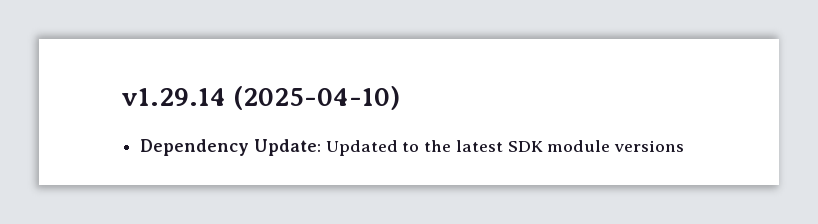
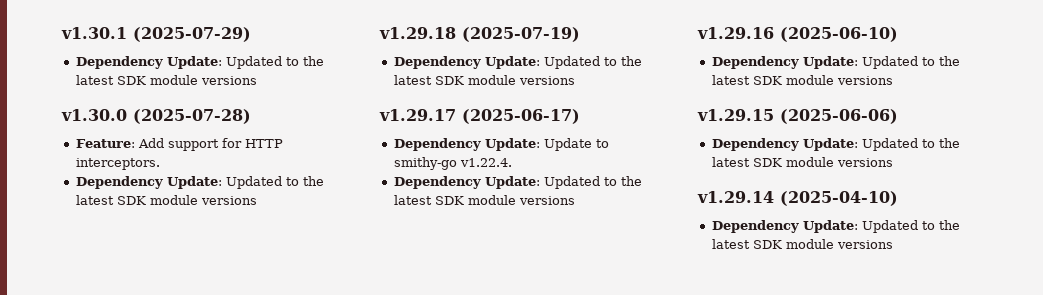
+ v1.30.1 (2025-07-29)
+ Dependency Update: Updated to the latest SDK module versions
+ v1.30.0 (2025-07-28)
+ Feature: Add support for HTTP interceptors.
+ Dependency Update: Updated to the latest SDK module versions
+ v1.29.18 (2025-07-19)
+ Dependency Update: Updated to the latest SDK module versions
+ v1.29.17 (2025-06-17)
+ Dependency Update: Update to smithy-go v1.22.4.
+ Dependency Update: Updated to the latest SDK module versions
+ v1.29.16 (2025-06-10)
+ Dependency Update: Updated to the latest SDK module versions
+ v1.29.15 (2025-06-06)
+ Dependency Update: Updated to the latest SDK module versions

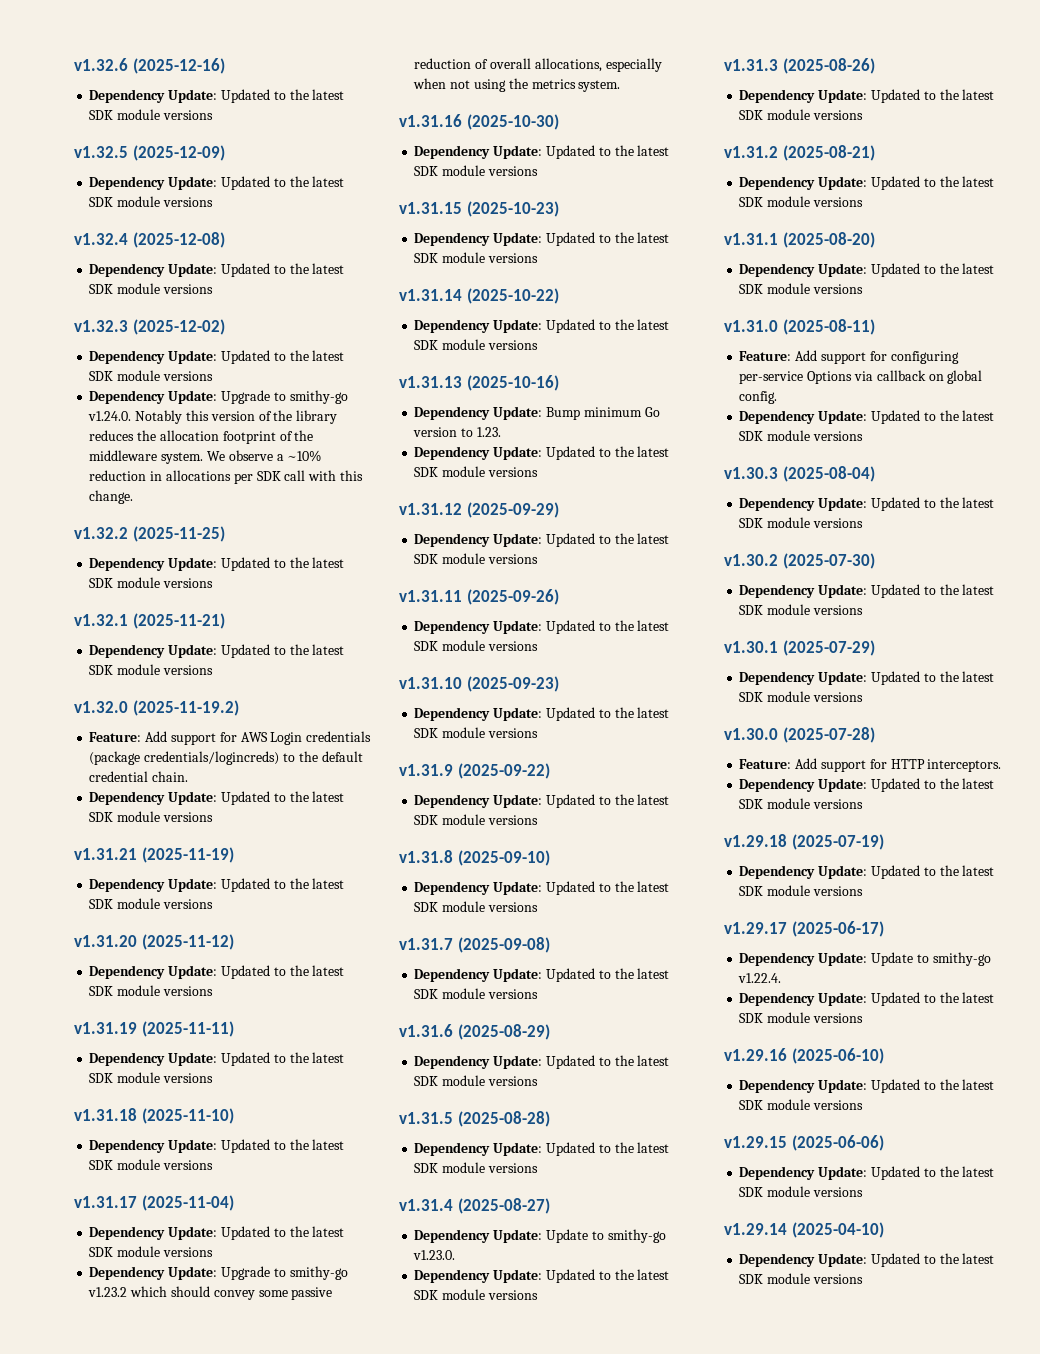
+ v1.32.6 (2025-12-16)
+ Dependency Update: Updated to the latest SDK module versions
+ v1.32.5 (2025-12-09)
+ Dependency Update: Updated to the latest SDK module versions
+ v1.32.4 (2025-12-08)
+ Dependency Update: Updated to the latest SDK module versions
+ v1.32.3 (2025-12-02)
+ Dependency Update: Updated to the latest SDK module versions
+ Dependency Update: Upgrade to smithy-go v1.24.0. Notably this version of the library reduces the allocation footprint of the middleware system. We observe a ~10% reduction in allocations per SDK call with this change.
+ v1.32.2 (2025-11-25)
+ Dependency Update: Updated to the latest SDK module versions
+ v1.32.1 (2025-11-21)
+ Dependency Update: Updated to the latest SDK module versions
+ v1.32.0 (2025-11-19.2)
+ Feature: Add support for AWS Login credentials (package credentials/logincreds) to the default credential chain.
+ Dependency Update: Updated to the latest SDK module versions
+ v1.31.21 (2025-11-19)
+ Dependency Update: Updated to the latest SDK module versions
+ v1.31.20 (2025-11-12)
+ Dependency Update: Updated to the latest SDK module versions
+ v1.31.19 (2025-11-11)
+ Dependency Update: Updated to the latest SDK module versions
+ v1.31.18 (2025-11-10)
+ Dependency Update: Updated to the latest SDK module versions
+ v1.31.17 (2025-11-04)
+ Dependency Update: Updated to the latest SDK module versions
+ Dependency Update: Upgrade to smithy-go v1.23.2 which should convey some passive reduction of overall allocations, especially when not using the metrics system.
+ v1.31.16 (2025-10-30)
+ Dependency Update: Updated to the latest SDK module versions
+ v1.31.15 (2025-10-23)
+ Dependency Update: Updated to the latest SDK module versions
+ v1.31.14 (2025-10-22)
+ Dependency Update: Updated to the latest SDK module versions
+ v1.31.13 (2025-10-16)
+ Dependency Update: Bump minimum Go version to 1.23.
+ Dependency Update: Updated to the latest SDK module versions
+ v1.31.12 (2025-09-29)
+ Dependency Update: Updated to the latest SDK module versions
+ v1.31.11 (2025-09-26)
+ Dependency Update: Updated to the latest SDK module versions
+ v1.31.10 (2025-09-23)
+ Dependency Update: Updated to the latest SDK module versions
+ v1.31.9 (2025-09-22)
+ Dependency Update: Updated to the latest SDK module versions
+ v1.31.8 (2025-09-10)
+ Dependency Update: Updated to the latest SDK module versions
+ v1.31.7 (2025-09-08)
+ Dependency Update: Updated to the latest SDK module versions
+ v1.31.6 (2025-08-29)
+ Dependency Update: Updated to the latest SDK module versions
+ v1.31.5 (2025-08-28)
+ Dependency Update: Updated to the latest SDK module versions
+ v1.31.4 (2025-08-27)
+ Dependency Update: Update to smithy-go v1.23.0.
+ Dependency Update: Updated to the latest SDK module versions
+ v1.31.3 (2025-08-26)
+ Dependency Update: Updated to the latest SDK module versions
+ v1.31.2 (2025-08-21)
+ Dependency Update: Updated to the latest SDK module versions
+ v1.31.1 (2025-08-20)
+ Dependency Update: Updated to the latest SDK module versions
+ v1.31.0 (2025-08-11)
+ Feature: Add support for configuring per-service Options via callback on global config.
+ Dependency Update: Updated to the latest SDK module versions
+ v1.30.3 (2025-08-04)
+ Dependency Update: Updated to the latest SDK module versions
+ v1.30.2 (2025-07-30)
+ Dependency Update: Updated to the latest SDK module versions

